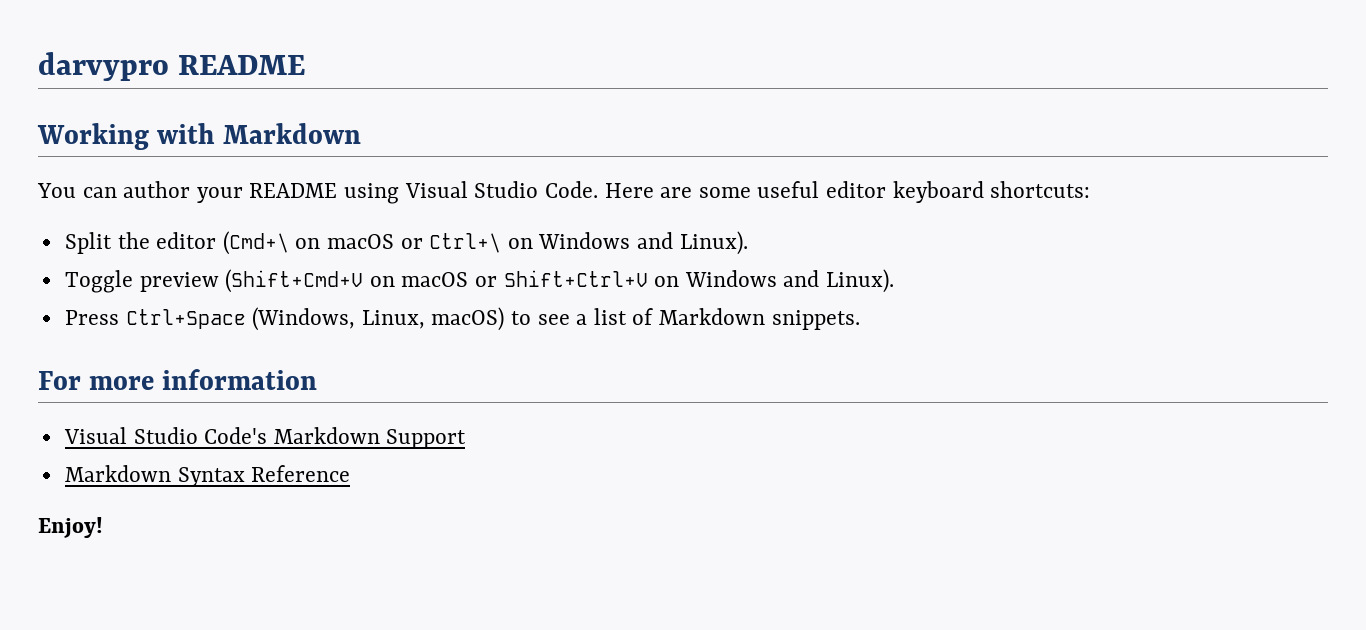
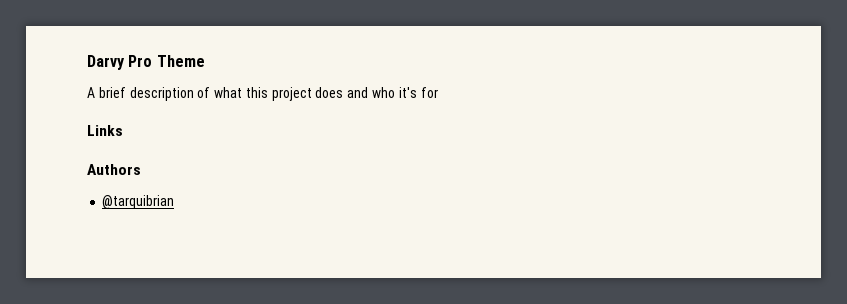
- darvypro README
- Working with Markdown
- You can author your README using Visual Studio Code. Here are some useful editor keyboard shortcuts:
- Split the editor (Cmd+\ on macOS or Ctrl+\ on Windows and Linux).
- Toggle preview (Shift+Cmd+V on macOS or Shift+Ctrl+V on Windows and Linux).
- Press Ctrl+Space (Windows, Linux, macOS) to see a list of Markdown snippets.
- For more information
- Visual Studio Code's Markdown Support
- Markdown Syntax Reference
- Enjoy!
+ Darvy Pro Theme
+ A brief description of what this project does and who it's for
+ Links
+ Authors
+ @tarquibrian

